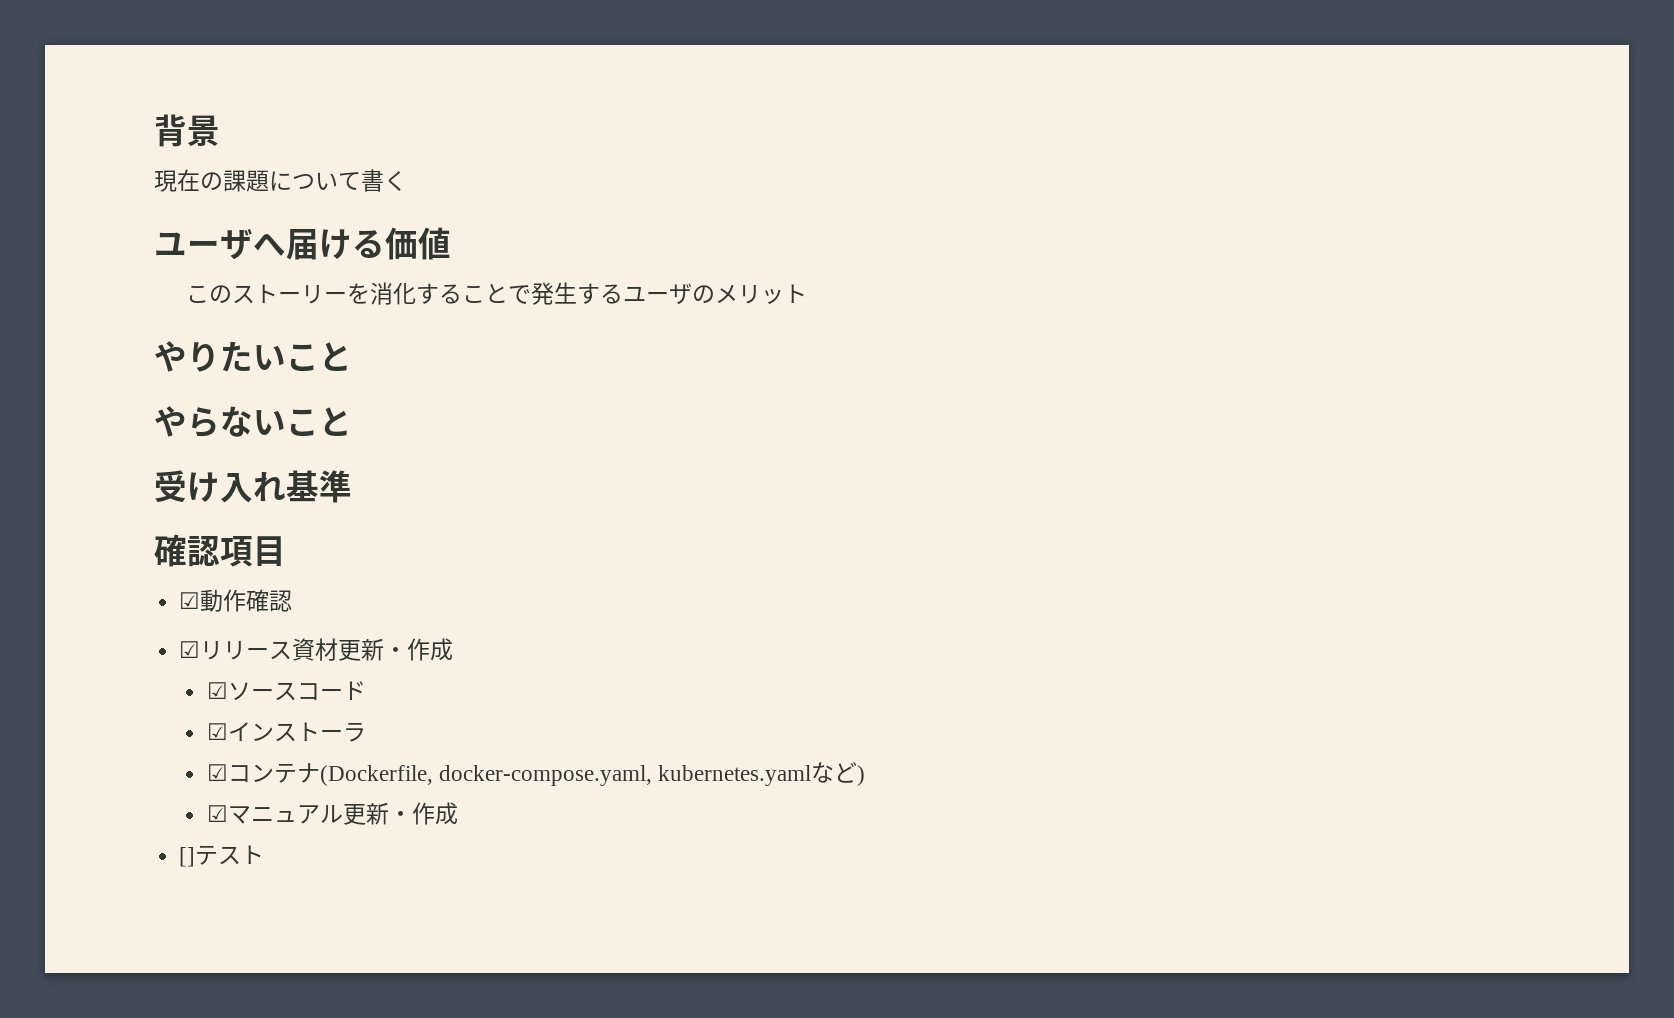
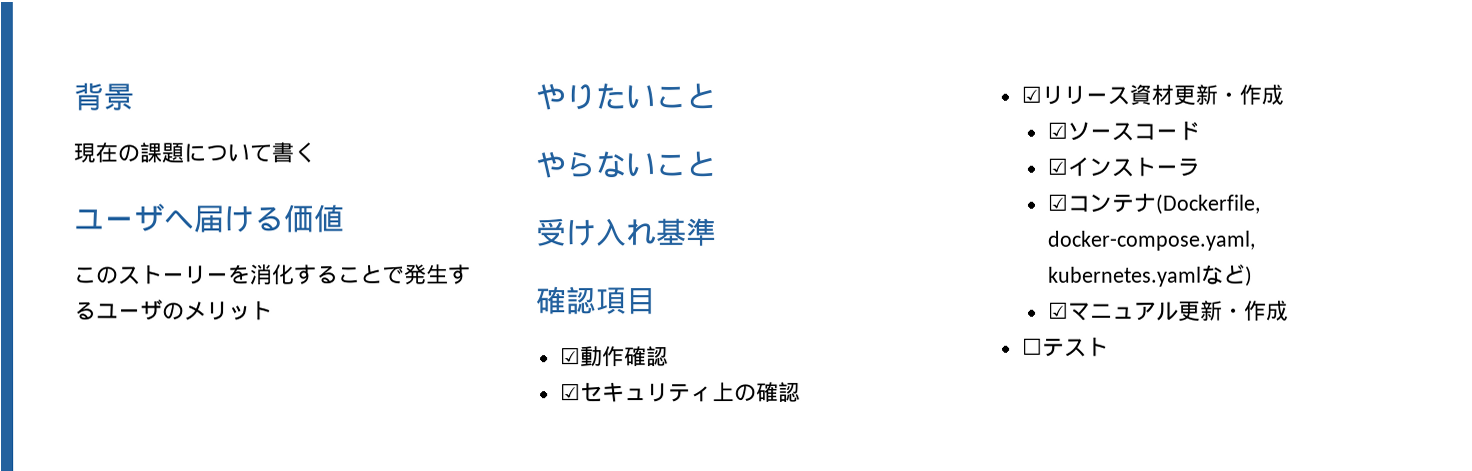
+ ☑セキュリティ上の確認
- []テスト
+ ☐テスト

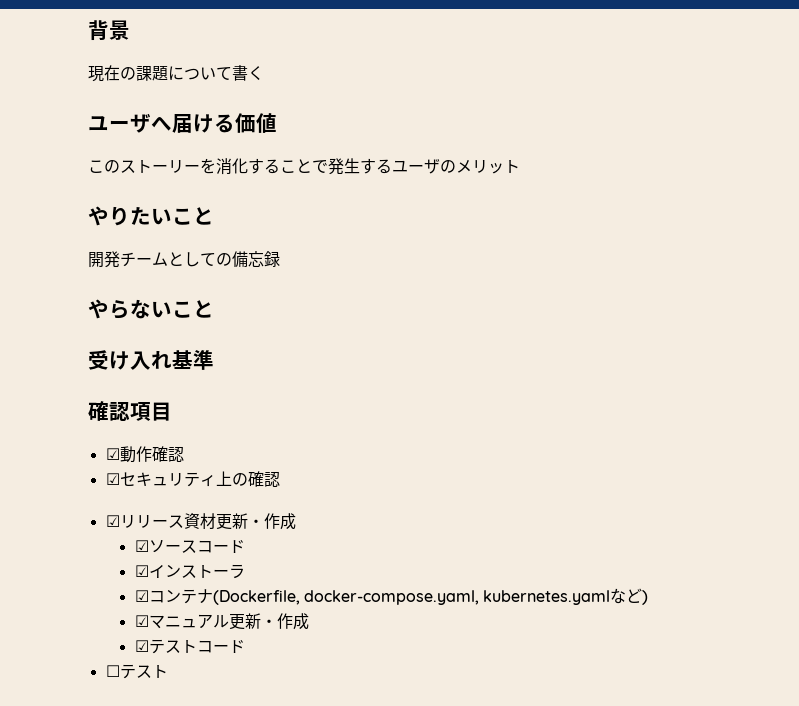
+ 開発チームとしての備忘録
+ ☑テストコード

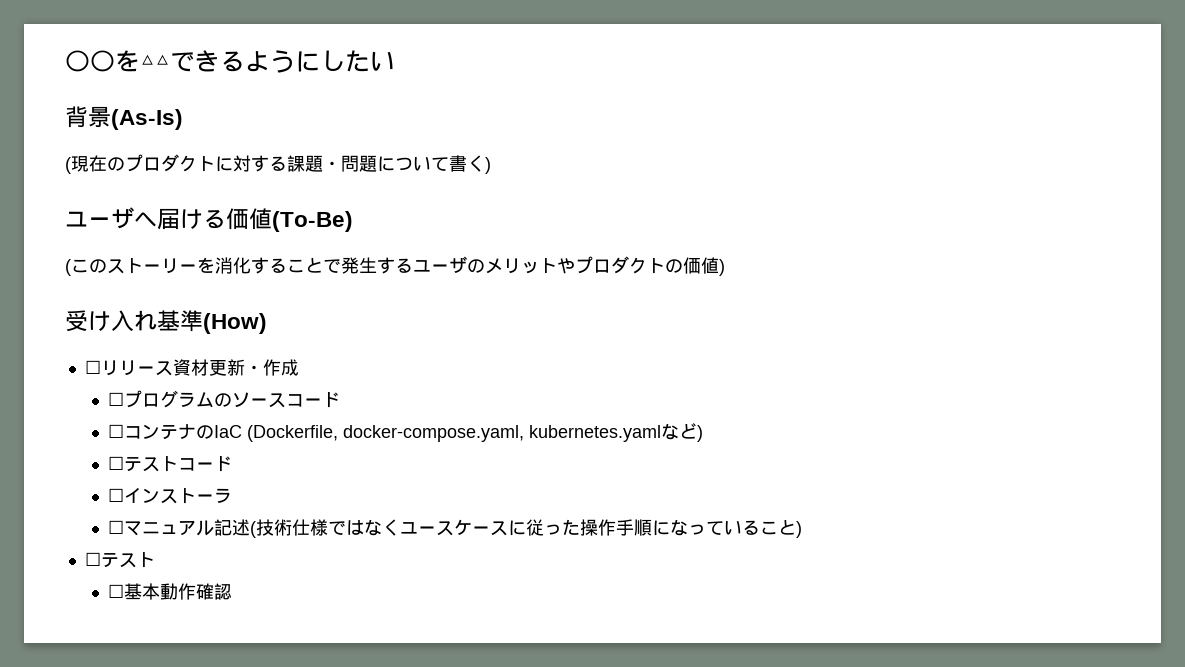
- 背景
- 現在の課題について書く
+ 〇〇を△△できるようにしたい
+ 背景(As-Is)
+ (現在のプロダクトに対する課題・問題について書く)
- ユーザへ届ける価値
- このストーリーを消化することで発生するユーザのメリット
- やりたいこと
- 開発チームとしての備忘録
- やらないこと
- 受け入れ基準
- 確認項目
- ☑動作確認
- ☑セキュリティ上の確認
- ☑リリース資材更新・作成
+ ユーザへ届ける価値(To-Be)
+ (このストーリーを消化することで発生するユーザのメリットやプロダクトの価値)
+ 受け入れ基準(How)
+ ☐リリース資材更新・作成
- ☑ソースコード
+ ☐プログラムのソースコード
- ☑インストーラ
- ☑コンテナ(Dockerfile, docker-compose.yaml, kubernetes.yamlなど)
+ ☐コンテナのIaC (Dockerfile, docker-compose.yaml, kubernetes.yamlなど)
- ☑マニュアル更新・作成
- ☑テストコード
+ ☐テストコード
+ ☐インストーラ
+ ☐マニュアル記述(技術仕様ではなくユースケースに従った操作手順になっていること)
  ☐テスト
+ ☐基本動作確認

